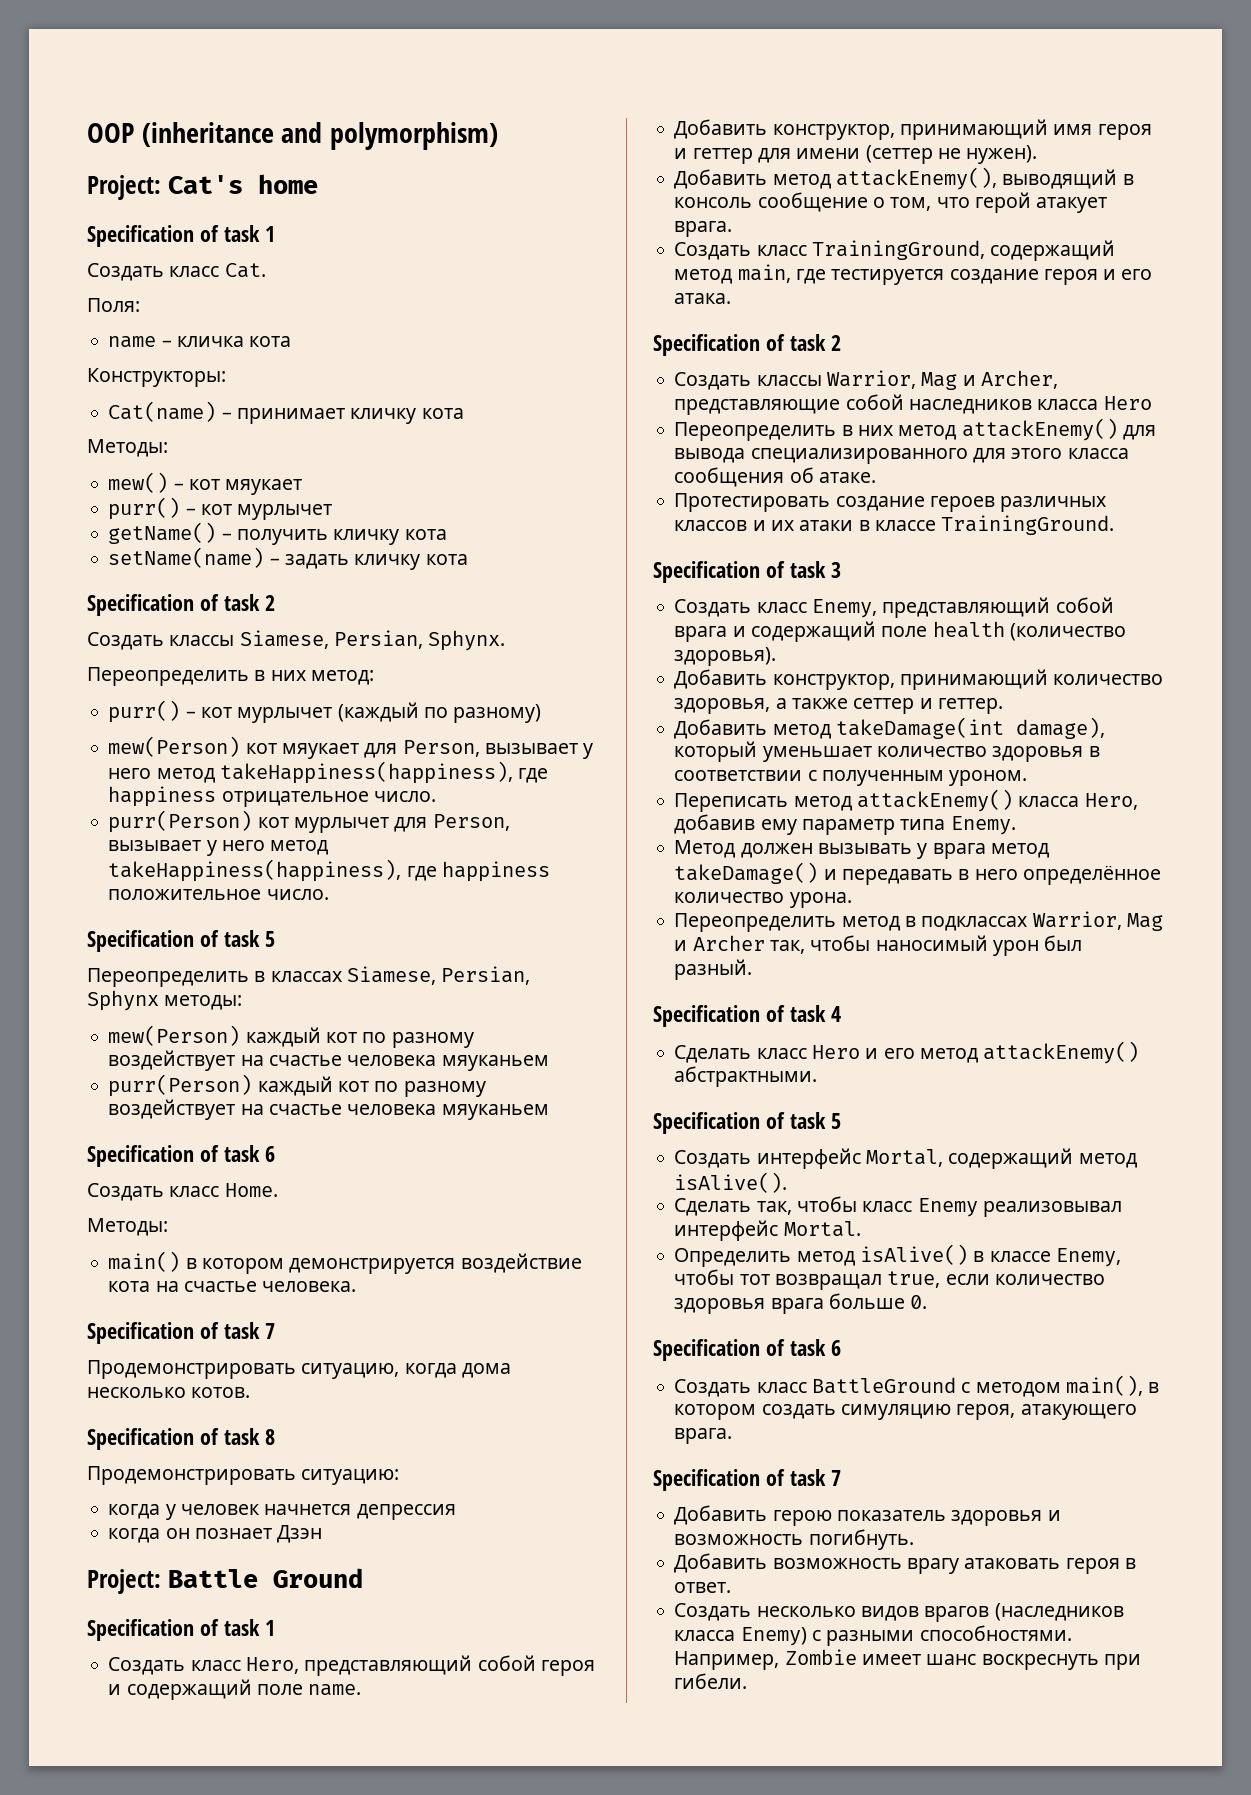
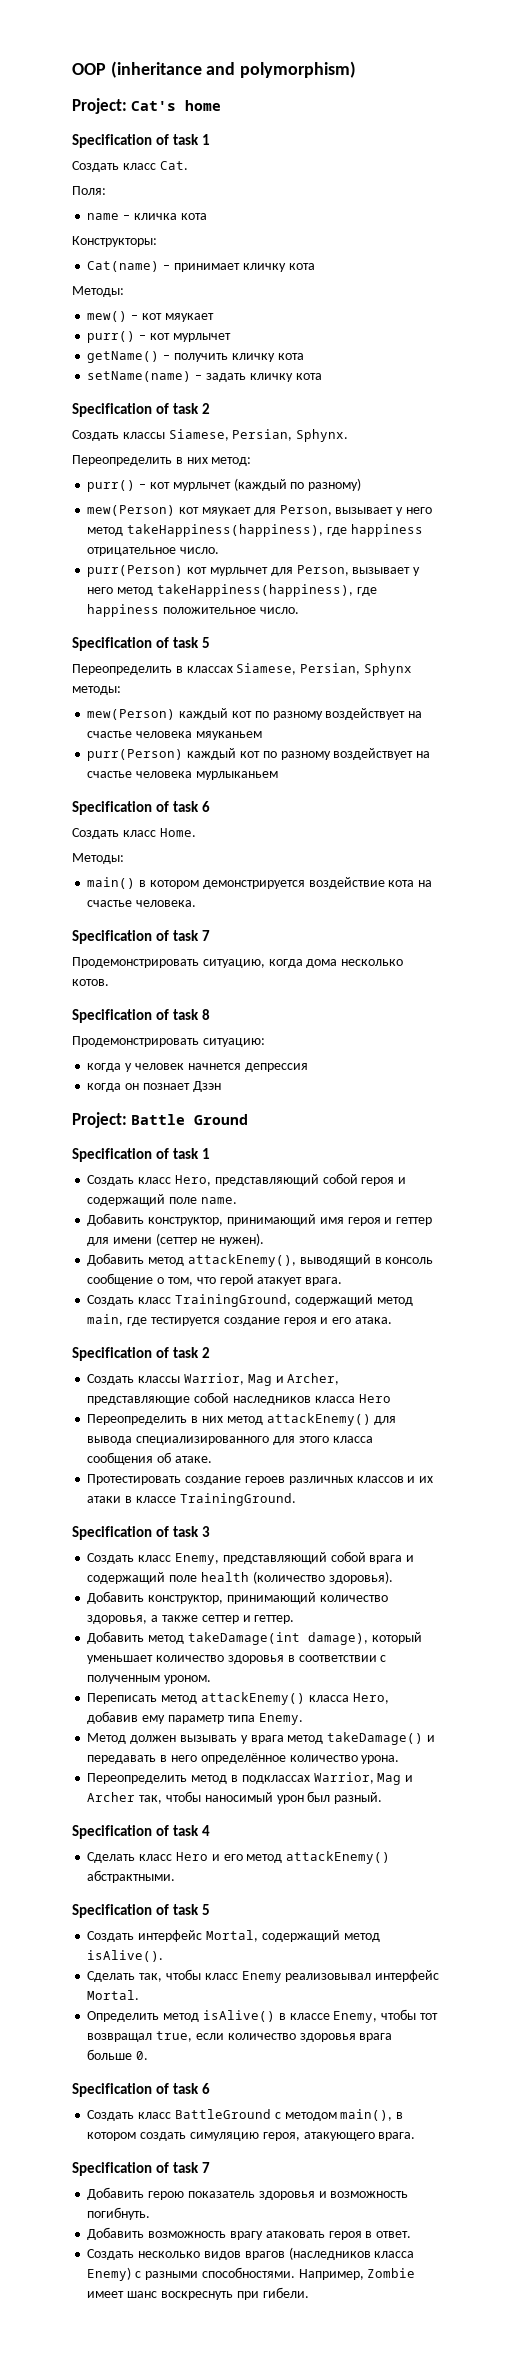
- purr(Person) каждый кот по разному воздействует на счастье человека мяуканьем
+ purr(Person) каждый кот по разному воздействует на счастье человека мурлыканьем

